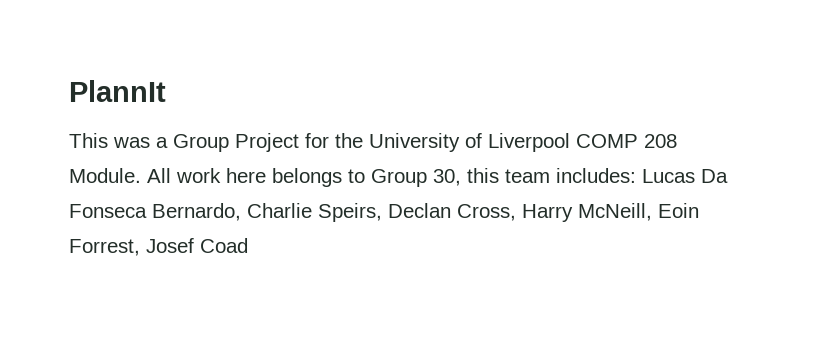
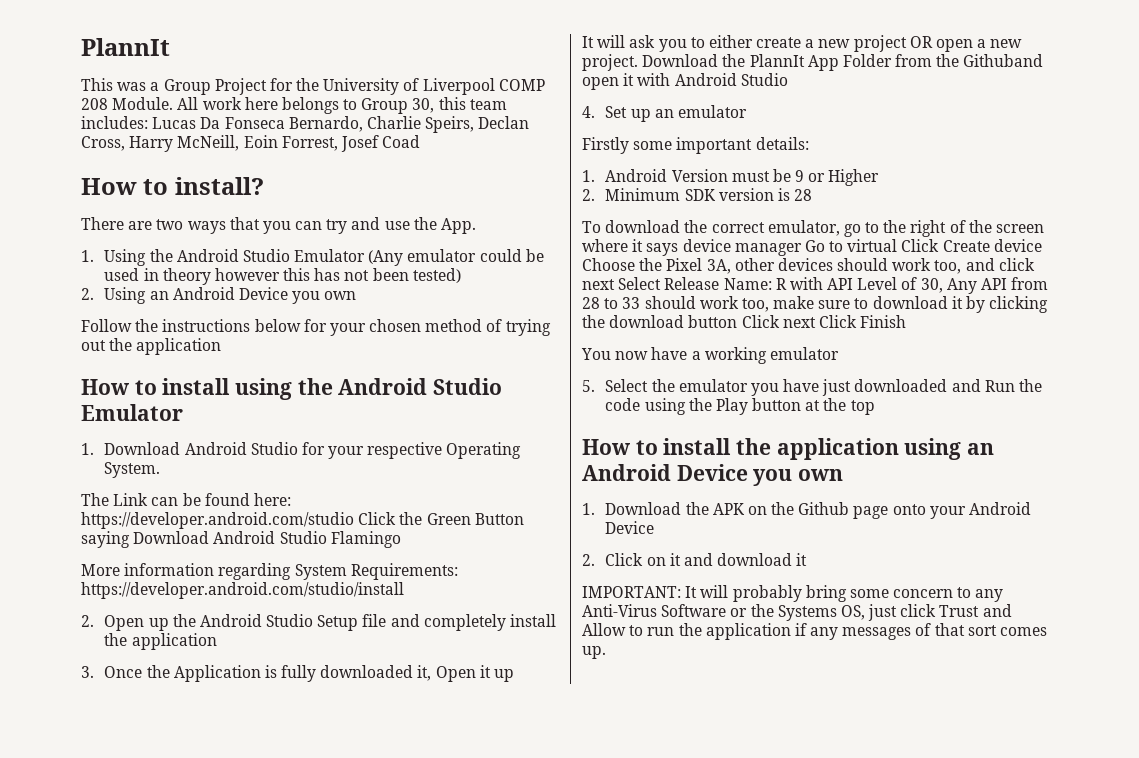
+ How to install?
+ There are two ways that you can try and use the App.
+ 1. Using the Android Studio Emulator (Any emulator could be used in theory however this has not been tested)
+ 2. Using an Android Device you own
+ Follow the instructions below for your chosen method of trying out the application
+ How to install using the Android Studio Emulator
+ 1. Download Android Studio for your respective Operating System.
+ The Link can be found here: https://developer.android.com/studio Click the Green Button saying Download Android Studio Flamingo
+ More information regarding System Requirements: https://developer.android.com/studio/install
+ 2. Open up the Android Studio Setup file and completely install the application
+ 3. Once the Application is fully downloaded it, Open it up
+ It will ask you to either create a new project OR open a new project. Download the PlannIt App Folder from the Githuband open it with Android Studio
+ 4. Set up an emulator
+ Firstly some important details:
+ 1. Android Version must be 9 or Higher
+ 2. Minimum SDK version is 28
+ To download the correct emulator, go to the right of the screen where it says device manager Go to virtual Click Create device Choose the Pixel 3A, other devices should work too, and click next Select Release Name: R with API Level of 30, Any API from 28 to 33 should work too, make sure to download it by clicking the download button Click next Click Finish
+ You now have a working emulator
+ 5. Select the emulator you have just downloaded and Run the code using the Play button at the top
+ How to install the application using an Android Device you own
+ 1. Download the APK on the Github page onto your Android Device
+ 2. Click on it and download it
+ IMPORTANT: It will probably bring some concern to any Anti-Virus Software or the Systems OS, just click Trust and Allow to run the application if any messages of that sort comes up.

